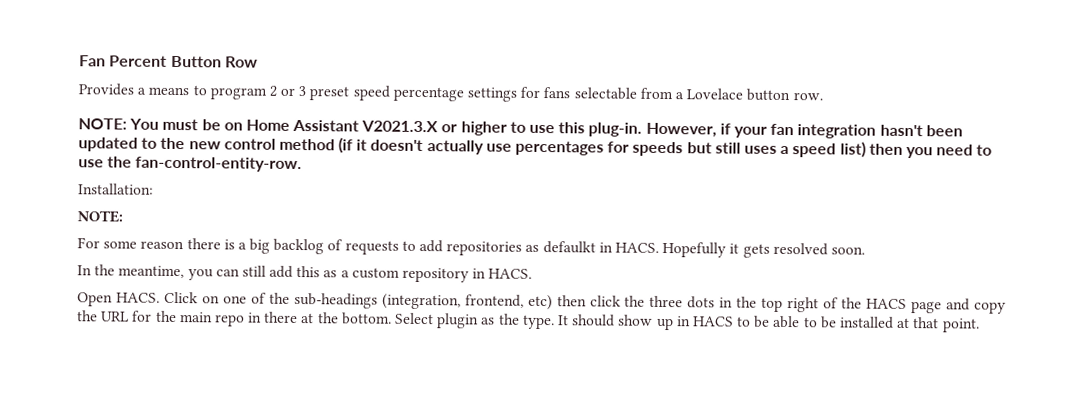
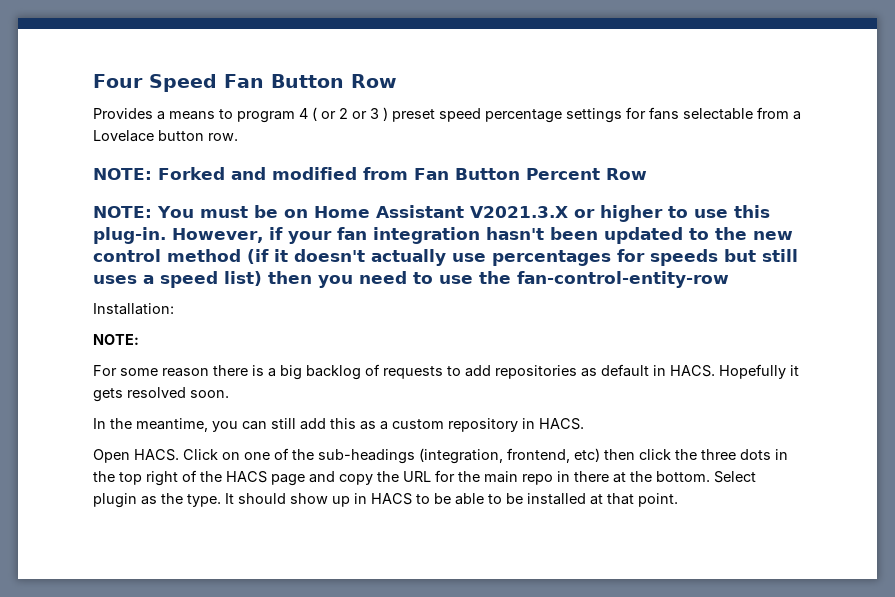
- Fan Percent Button Row
+ Four Speed Fan Button Row
- Provides a means to program 2 or 3 preset speed percentage settings for fans selectable from a Lovelace button row.
+ Provides a means to program 4 ( or 2 or 3 ) preset speed percentage settings for fans selectable from a Lovelace button row.
+ NOTE: Forked and modified from Fan Button Percent Row
- However, if your fan integration hasn't been updated to the new control method (if it doesn't actually use percentages for speeds but still uses a speed list) then you need to use the fan-control-entity-row.
+ However, if your fan integration hasn't been updated to the new control method (if it doesn't actually use percentages for speeds but still uses a speed list) then you need to use the fan-control-entity-row
- For some reason there is a big backlog of requests to add repositories as defaulkt in HACS.
+ For some reason there is a big backlog of requests to add repositories as default in HACS.

